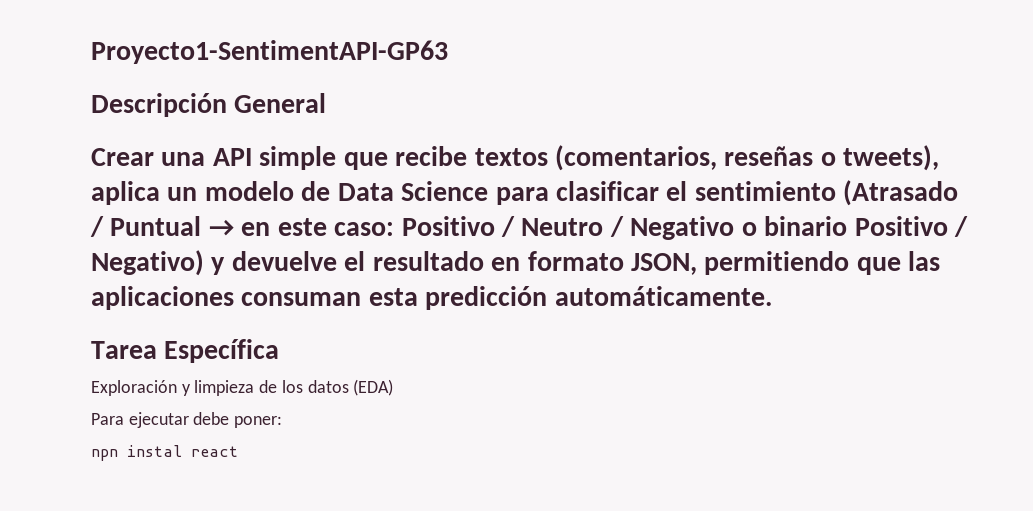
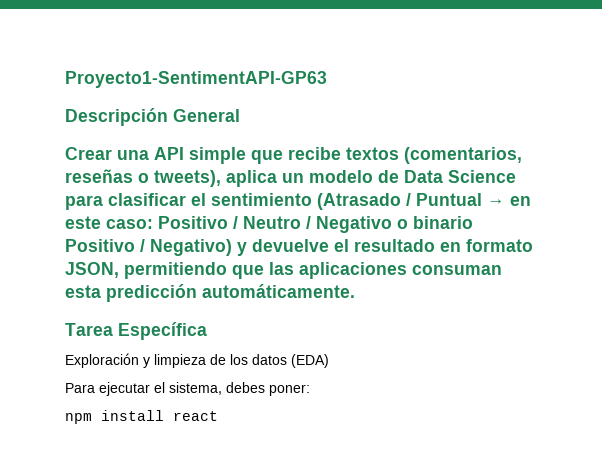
- Para ejecutar debe poner:
+ Para ejecutar el sistema, debes poner:
- npn instal react
+ npm install react

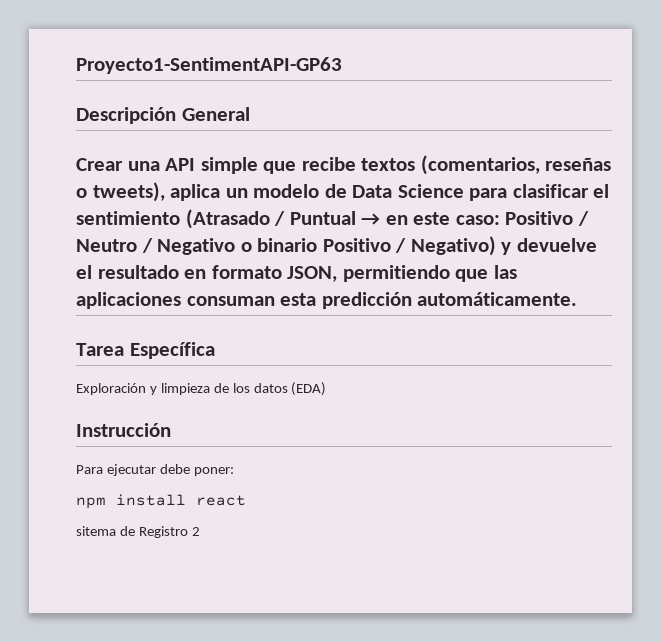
+ Instrucción
- Para ejecutar el sistema, debes poner:
+ Para ejecutar debe poner:
+ sitema de Registro 2

